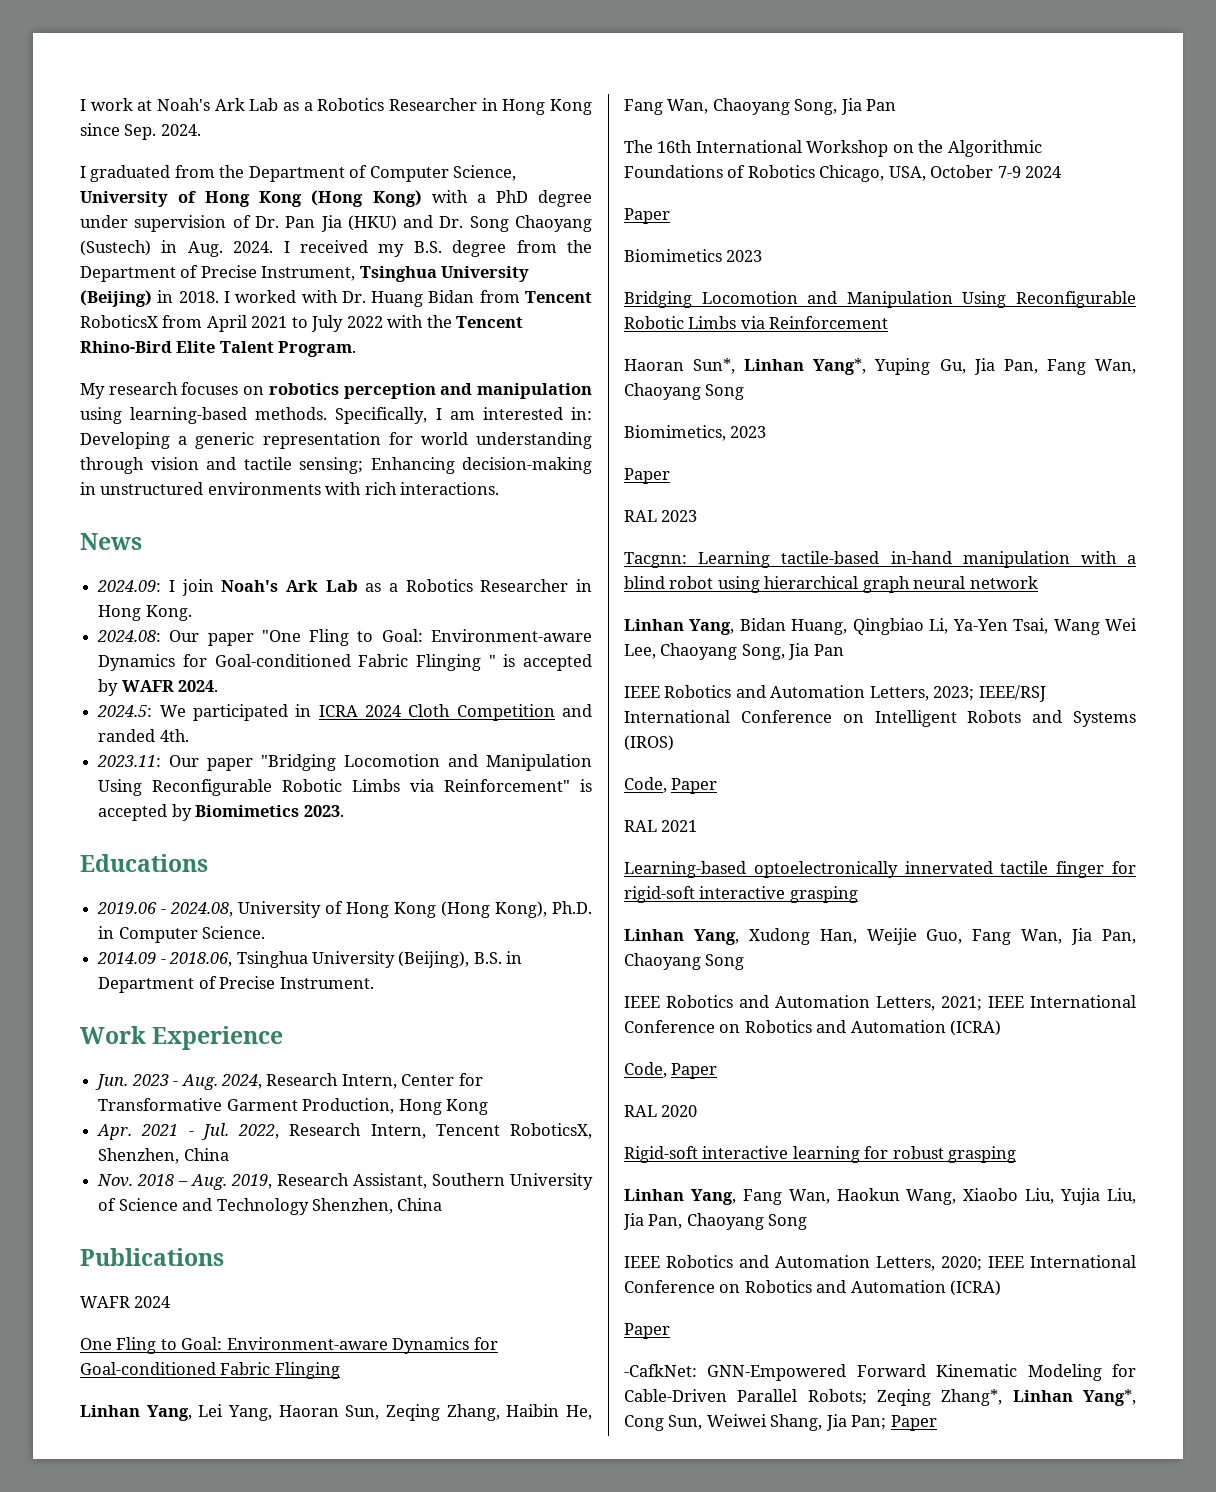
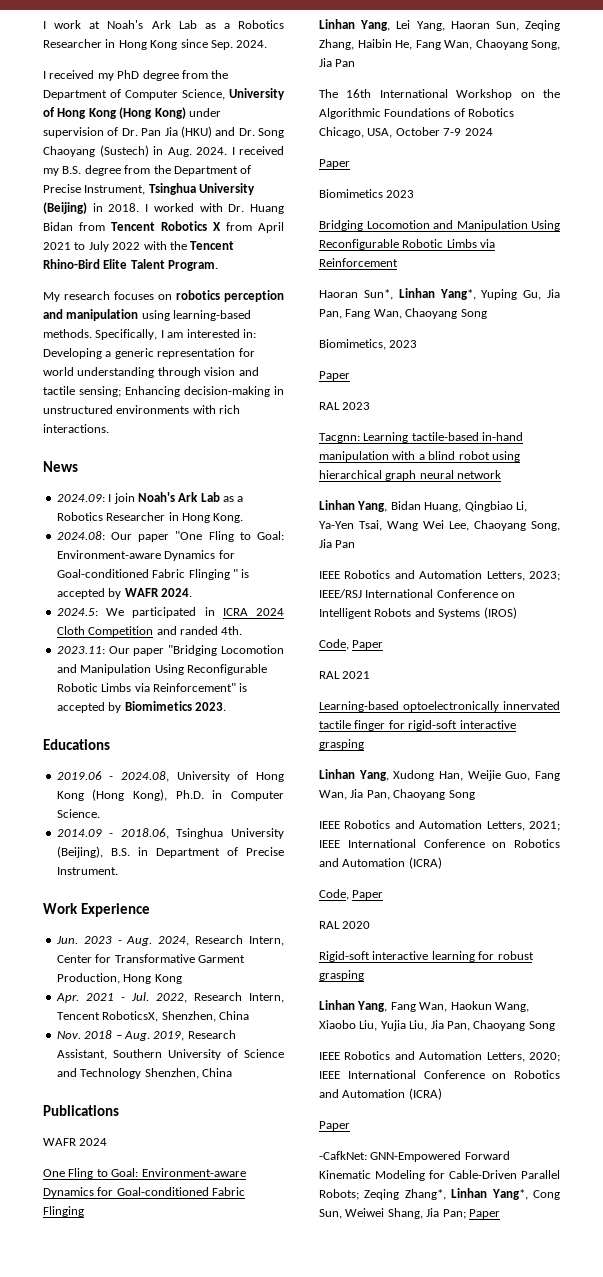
- I graduated from the Department of Computer Science, University of Hong Kong (Hong Kong) with a PhD degree under supervision of Dr. Pan Jia (HKU) and Dr. Song Chaoyang (Sustech) in Aug. 2024.
+ I received my PhD degree from the Department of Computer Science, University of Hong Kong (Hong Kong) under supervision of Dr. Pan Jia (HKU) and Dr. Song Chaoyang (Sustech) in Aug. 2024.
- I worked with Dr. Huang Bidan from Tencent RoboticsX from April 2021 to July 2022 with the Tencent Rhino-Bird Elite Talent Program.
+ I worked with Dr. Huang Bidan from Tencent Robotics X from April 2021 to July 2022 with the Tencent Rhino-Bird Elite Talent Program.

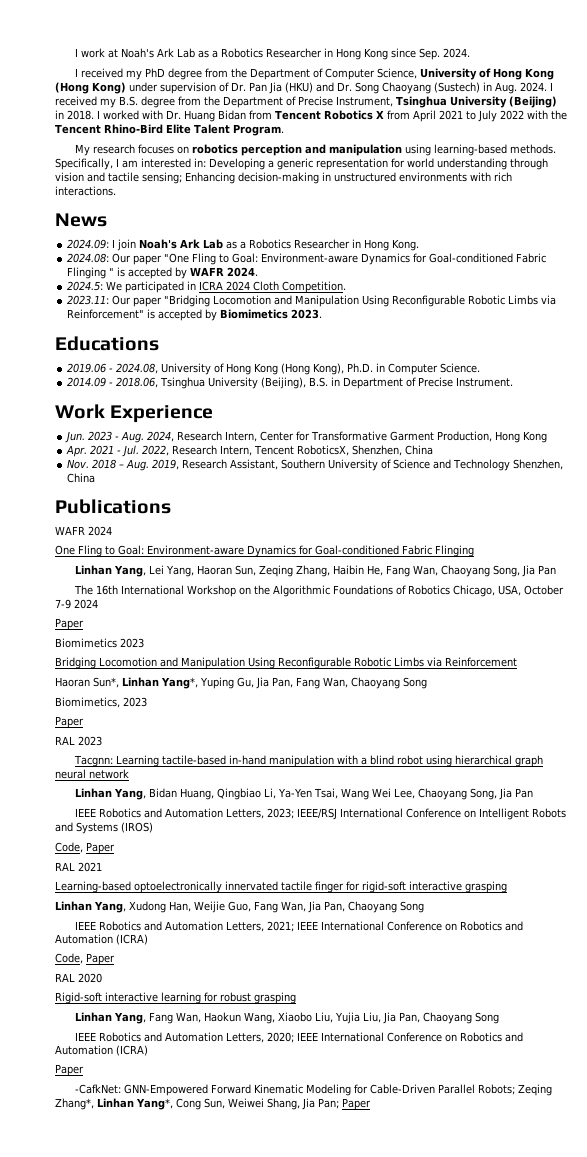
- 2024.5: We participated in ICRA 2024 Cloth Competition and randed 4th.
+ 2024.5: We participated in ICRA 2024 Cloth Competition.

